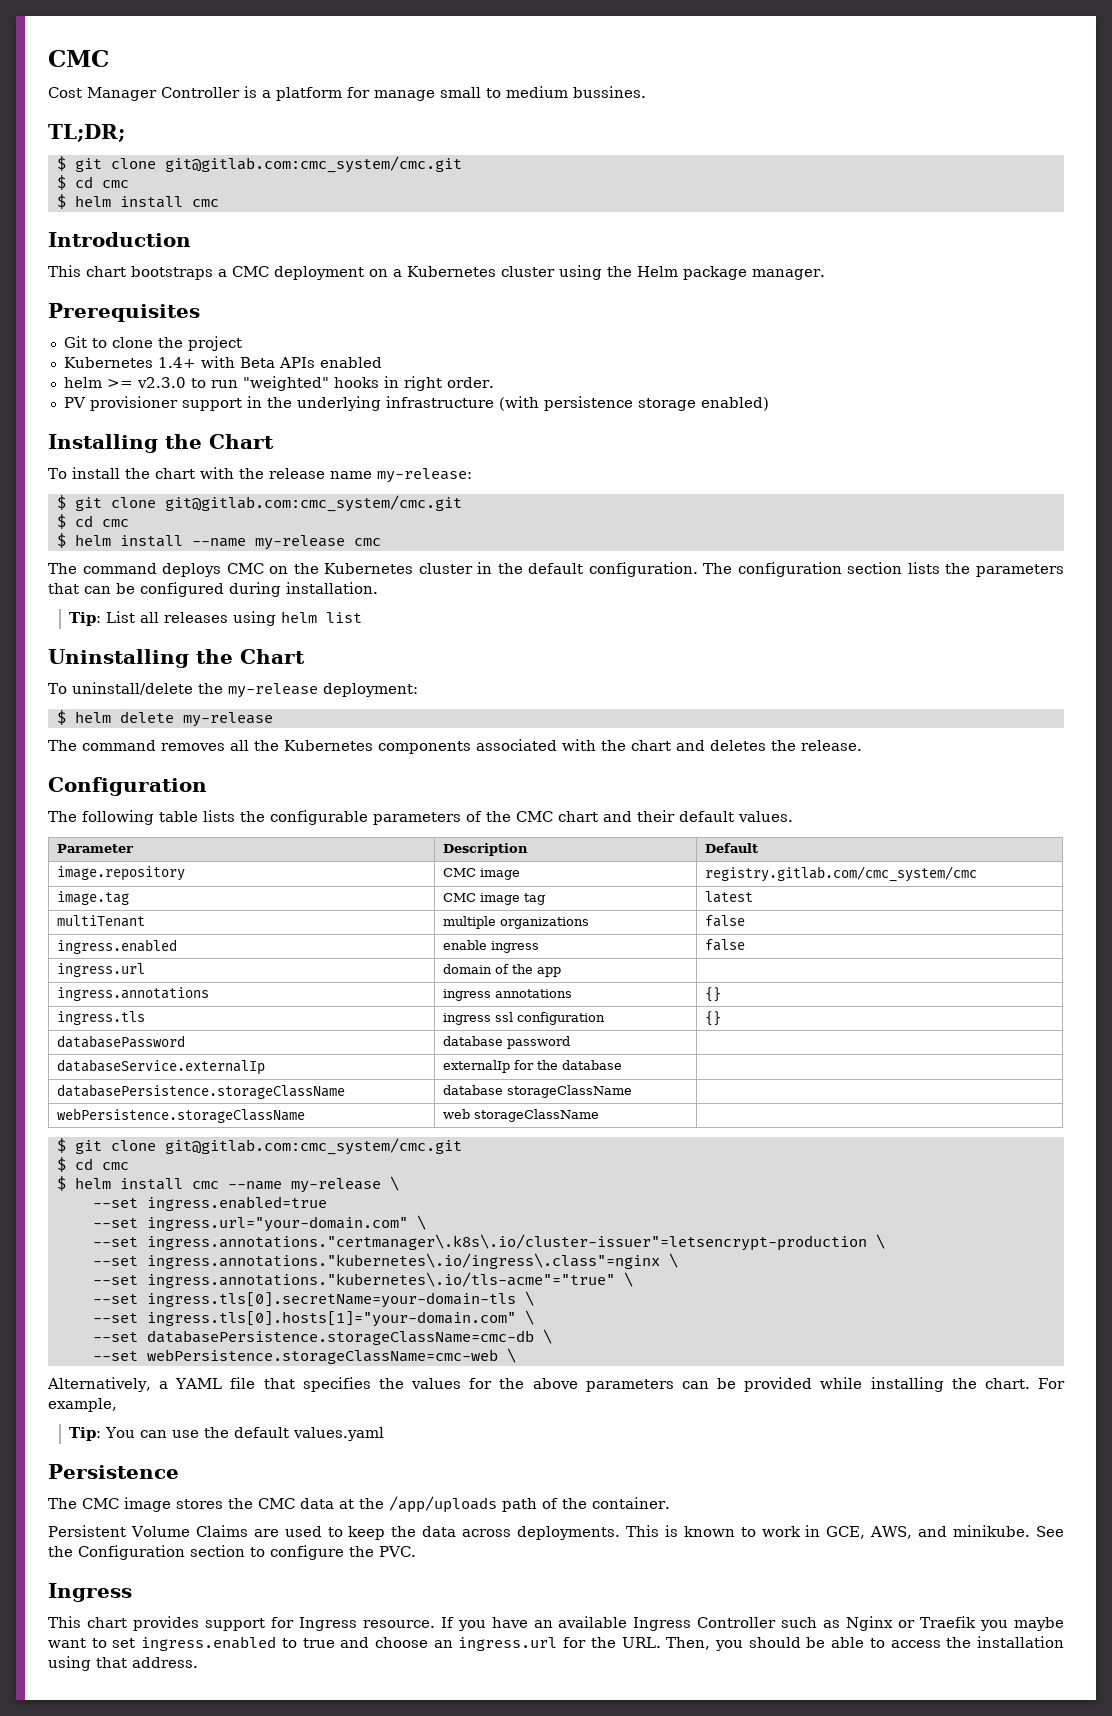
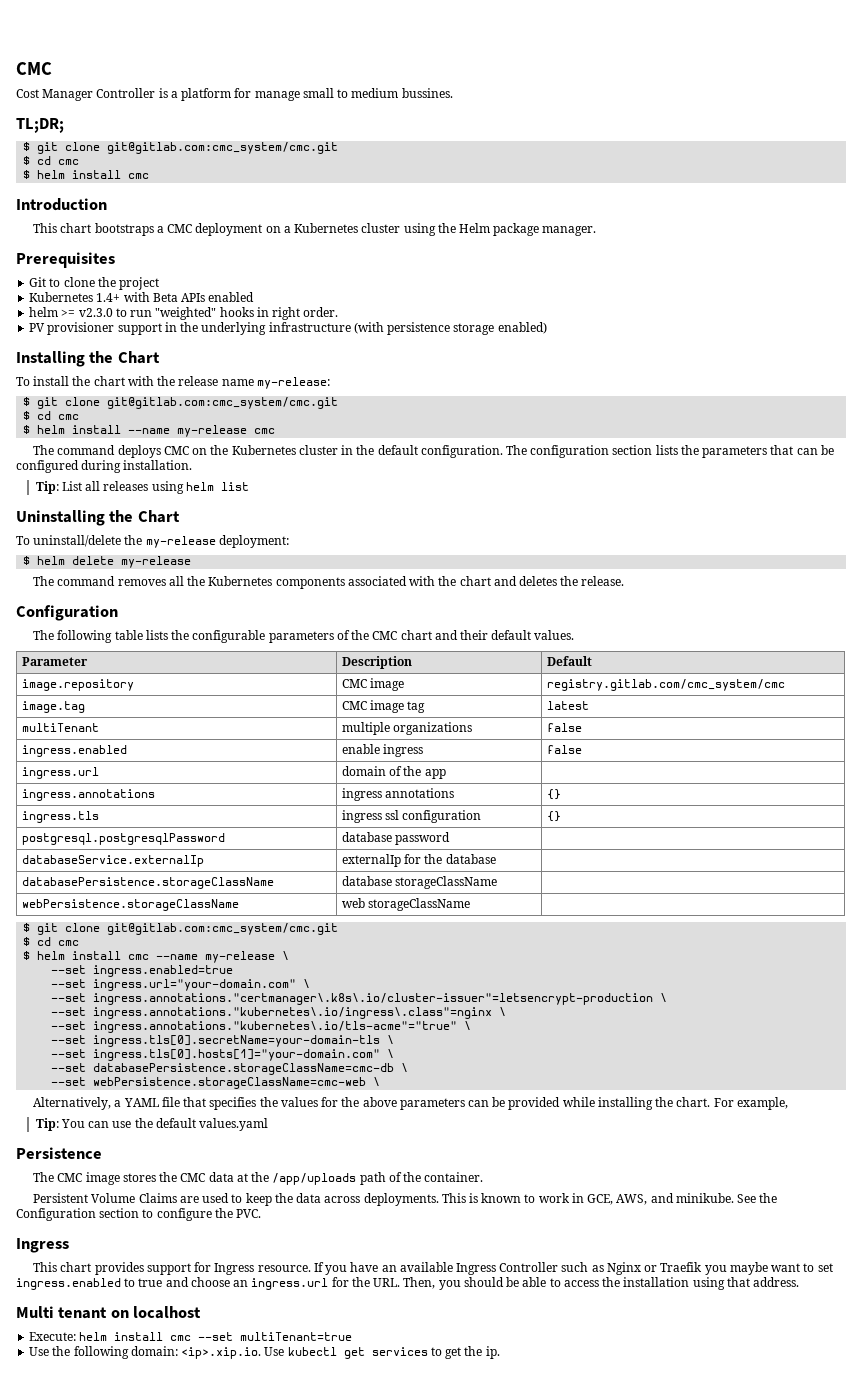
- databasePassword | database password |
+ postgresql.postgresqlPassword | database password |
+ Multi tenant on localhost
+ Execute: helm install cmc --set multiTenant=true
+ Use the following domain: <ip>.xip.io. Use kubectl get services to get the ip.

